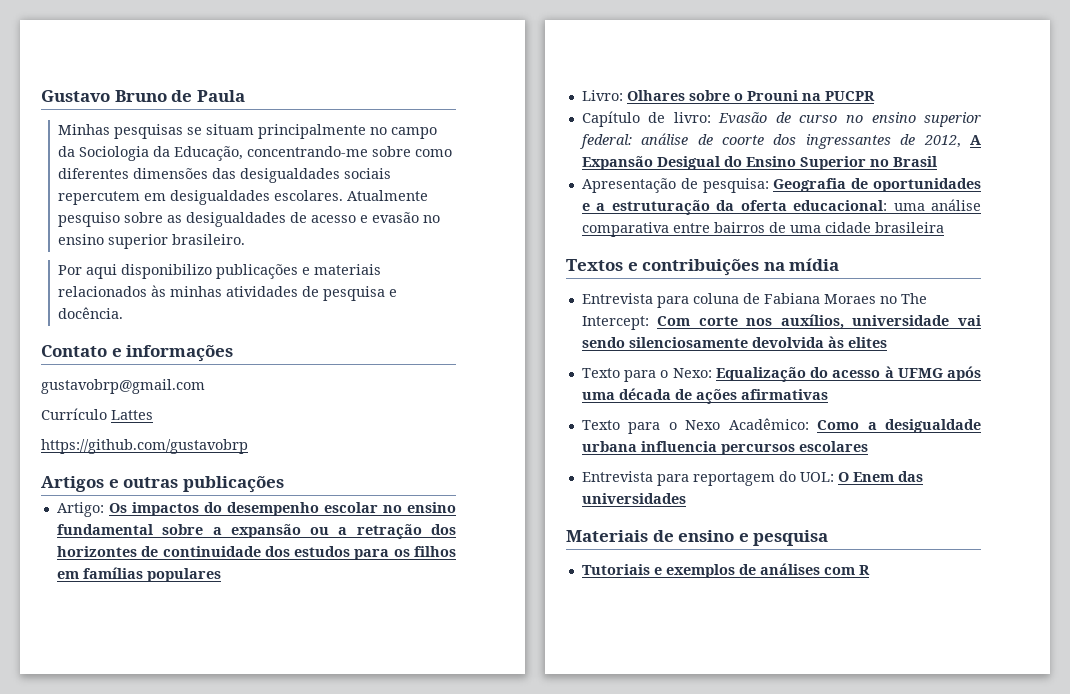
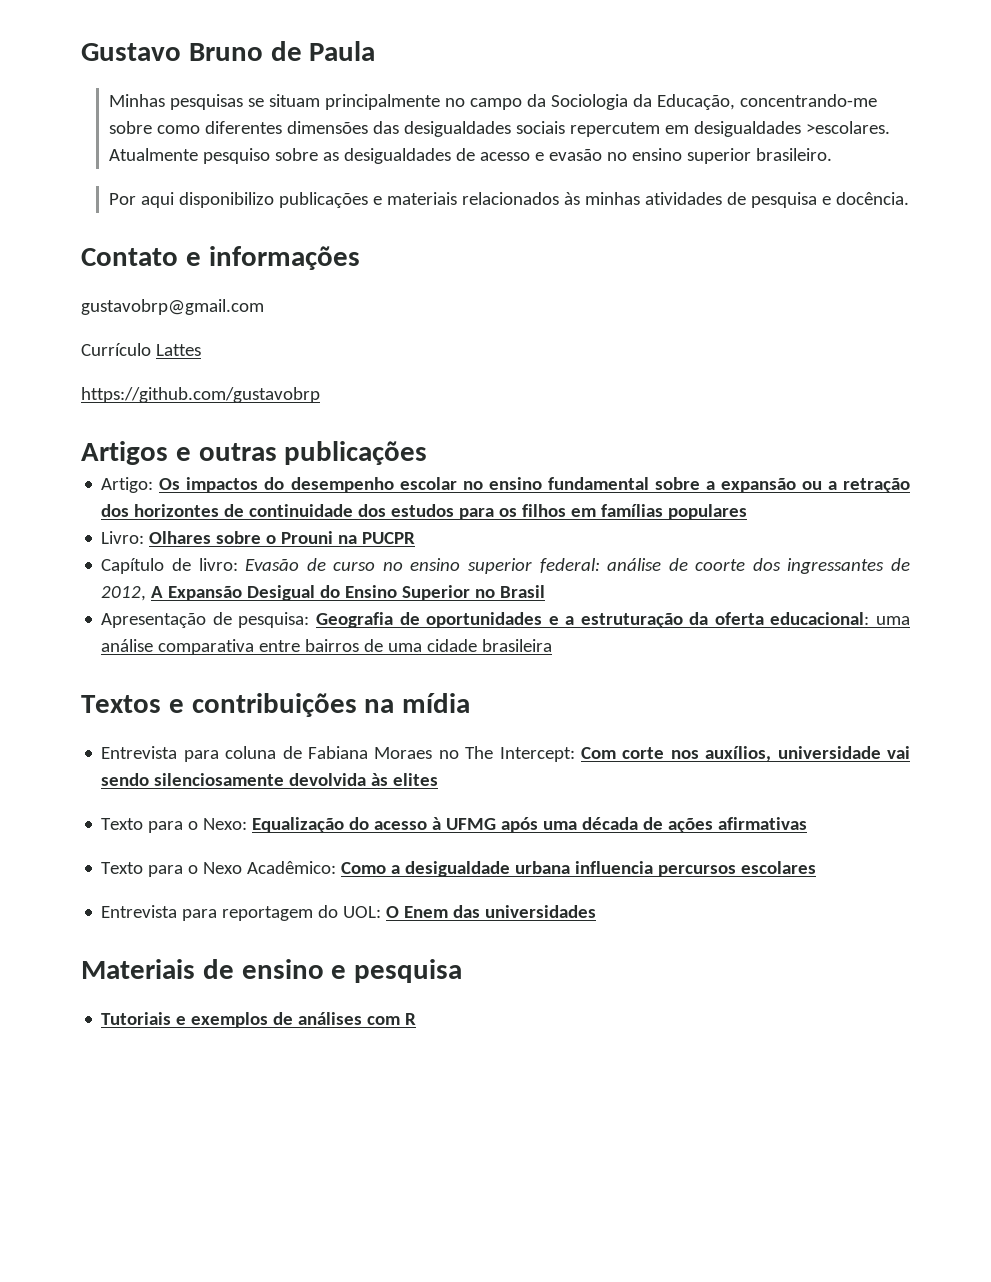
- Minhas pesquisas se situam principalmente no campo da Sociologia da Educação, concentrando-me sobre como diferentes dimensões das desigualdades sociais repercutem em desigualdades escolares.
+ Minhas pesquisas se situam principalmente no campo da Sociologia da Educação, concentrando-me sobre como diferentes dimensões das desigualdades sociais repercutem em desigualdades >escolares.

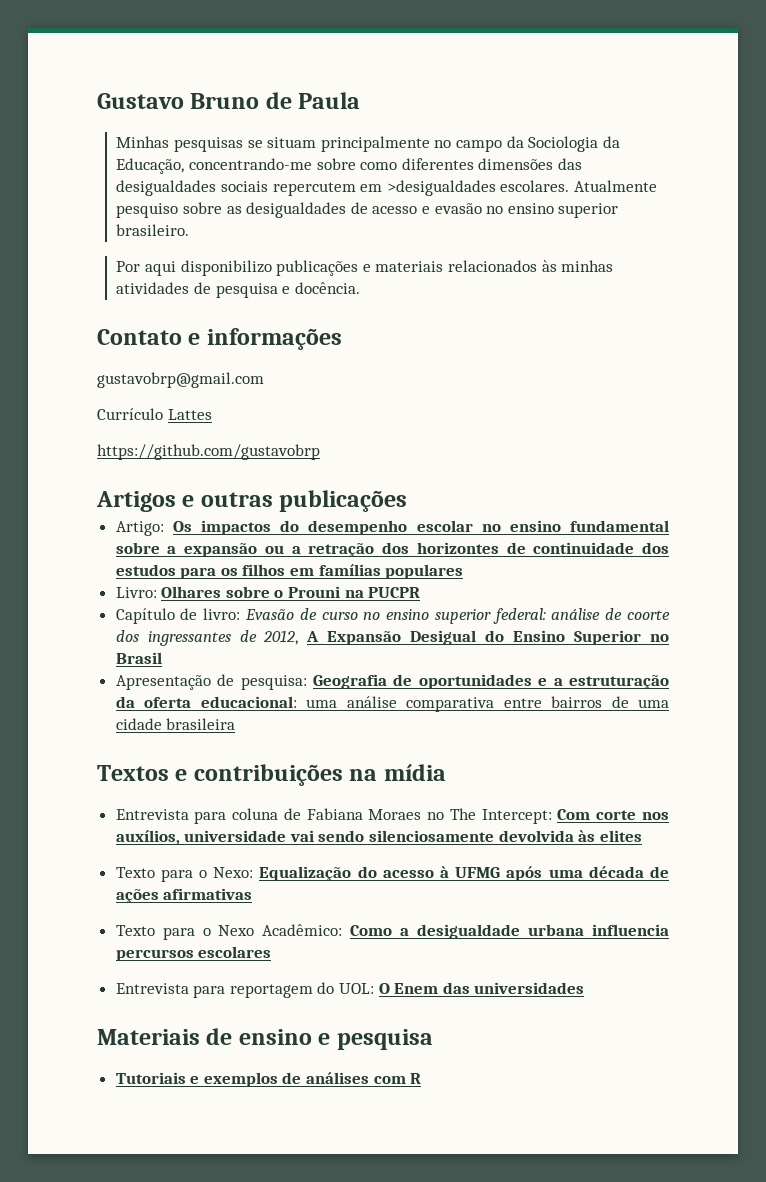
- Minhas pesquisas se situam principalmente no campo da Sociologia da Educação, concentrando-me sobre como diferentes dimensões das desigualdades sociais repercutem em desigualdades >escolares.
+ Minhas pesquisas se situam principalmente no campo da Sociologia da Educação, concentrando-me sobre como diferentes dimensões das desigualdades sociais repercutem em >desigualdades escolares.

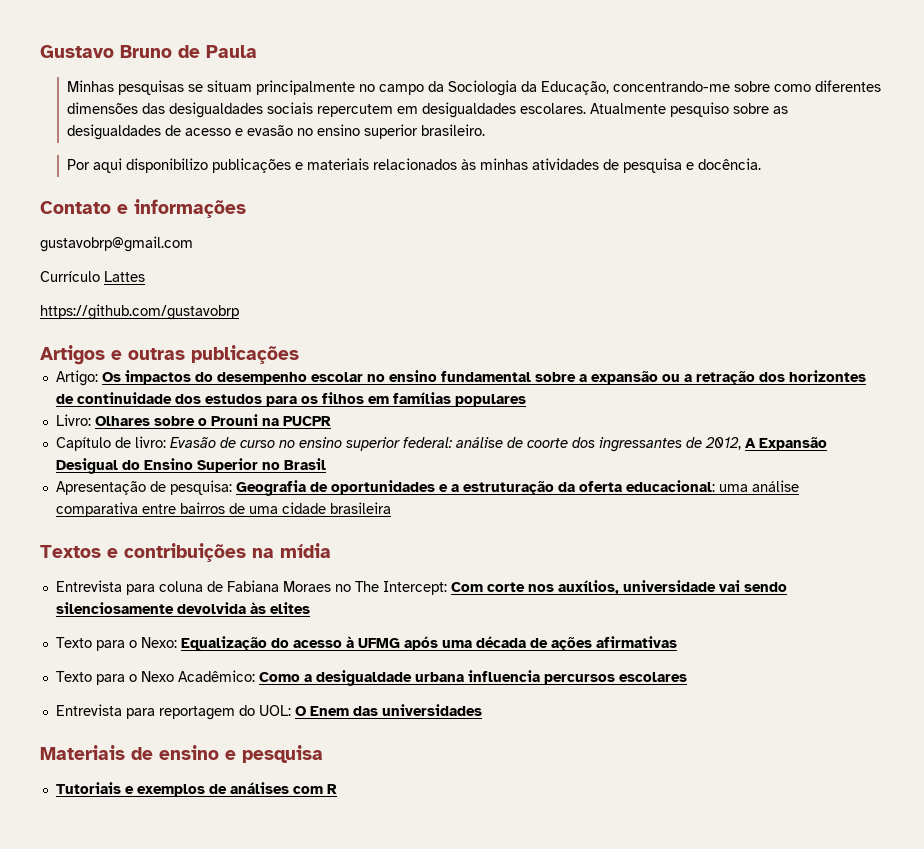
- Minhas pesquisas se situam principalmente no campo da Sociologia da Educação, concentrando-me sobre como diferentes dimensões das desigualdades sociais repercutem em >desigualdades escolares.
+ Minhas pesquisas se situam principalmente no campo da Sociologia da Educação, concentrando-me sobre como diferentes dimensões das desigualdades sociais repercutem em desigualdades escolares.

